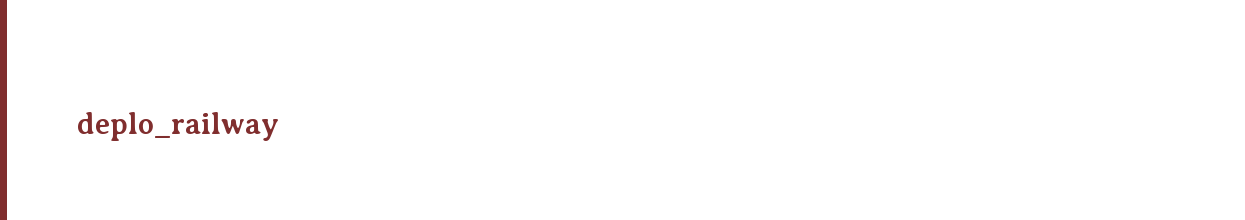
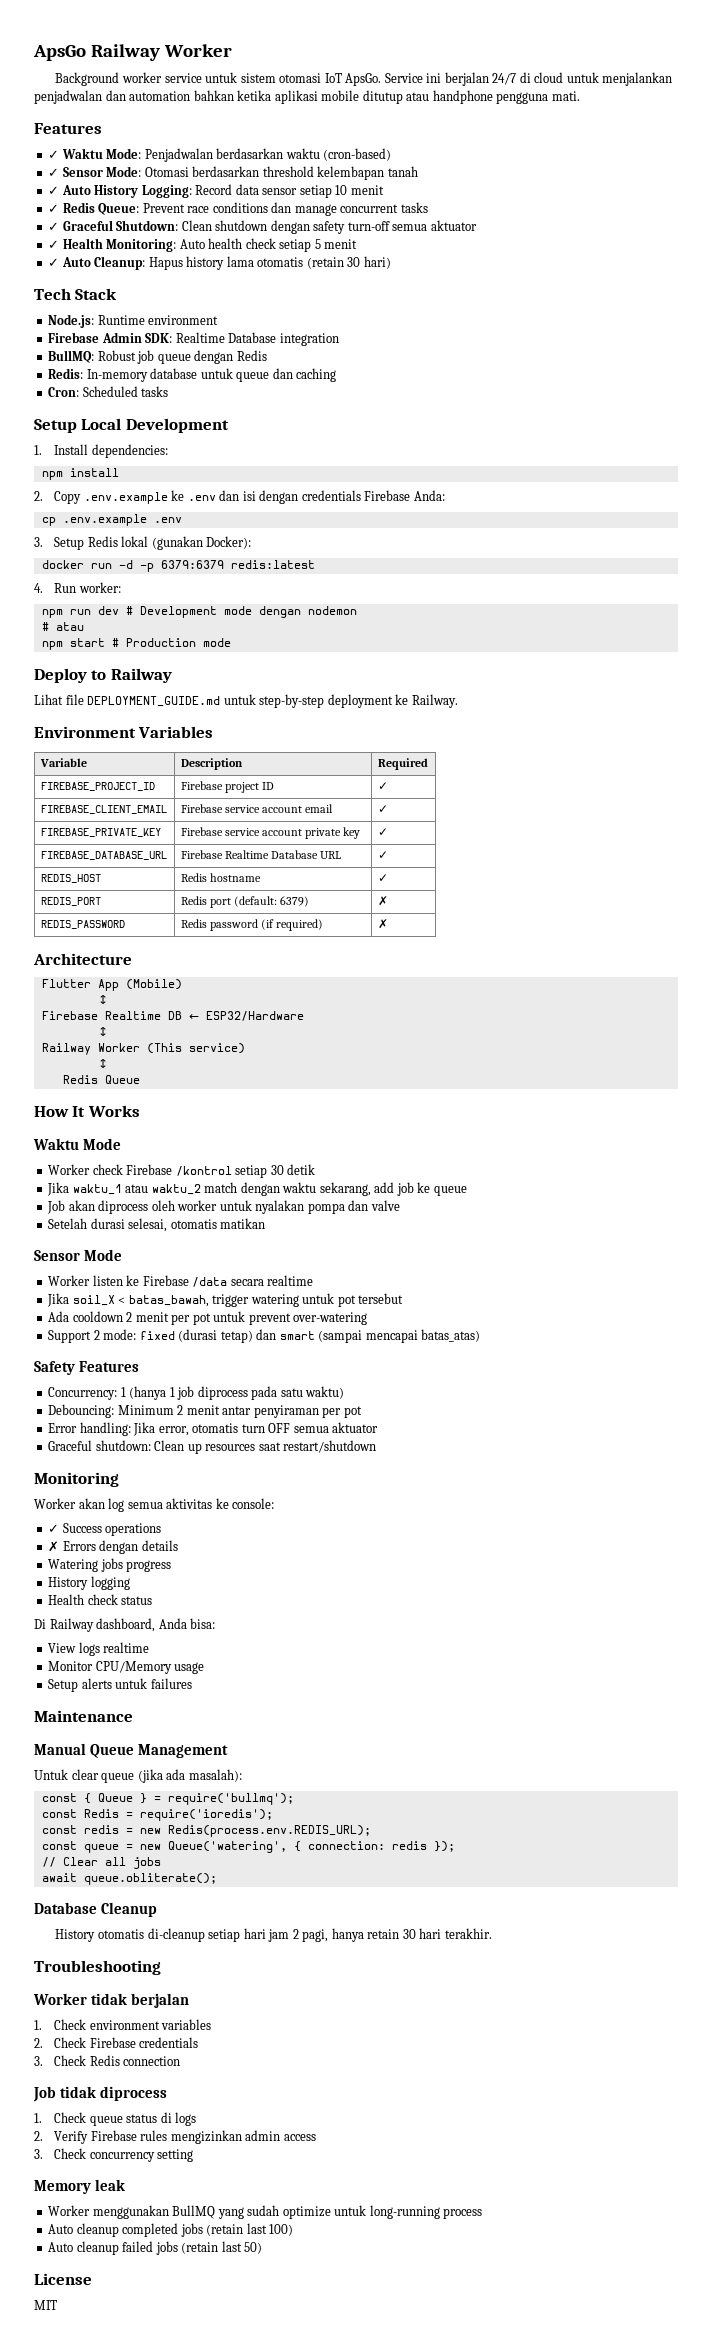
- deplo_railway
+ ApsGo Railway Worker
+ Background worker service untuk sistem otomasi IoT ApsGo. Service ini berjalan 24/7 di cloud untuk menjalankan penjadwalan dan automation bahkan ketika aplikasi mobile ditutup atau handphone pengguna mati.
+ Features
+ ✓ Waktu Mode: Penjadwalan berdasarkan waktu (cron-based)
+ ✓ Sensor Mode: Otomasi berdasarkan threshold kelembapan tanah
+ ✓ Auto History Logging: Record data sensor setiap 10 menit
+ ✓ Redis Queue: Prevent race conditions dan manage concurrent tasks
+ ✓ Graceful Shutdown: Clean shutdown dengan safety turn-off semua aktuator
+ ✓ Health Monitoring: Auto health check setiap 5 menit
+ ✓ Auto Cleanup: Hapus history lama otomatis (retain 30 hari)
+ Tech Stack
+ Node.js: Runtime environment
+ Firebase Admin SDK: Realtime Database integration
+ BullMQ: Robust job queue dengan Redis
+ Redis: In-memory database untuk queue dan caching
+ Cron: Scheduled tasks
+ Setup Local Development
+ 1. Install dependencies:
+ npm install
+ 2. Copy .env.example ke .env dan isi dengan credentials Firebase Anda:
+ cp .env.example .env
+ 3. Setup Redis lokal (gunakan Docker):
+ docker run -d -p 6379:6379 redis:latest
+ 4. Run worker:
+ npm run dev # Development mode dengan nodemon
+ # atau
+ npm start # Production mode
+ Deploy to Railway
+ Lihat file DEPLOYMENT_GUIDE.md untuk step-by-step deployment ke Railway.
+ Environment Variables
+ Variable | Description | Required
+ FIREBASE_PROJECT_ID | Firebase project ID | ✓
+ FIREBASE_CLIENT_EMAIL | Firebase service account email | ✓
+ FIREBASE_PRIVATE_KEY | Firebase service account private key | ✓
+ FIREBASE_DATABASE_URL | Firebase Realtime Database URL | ✓
+ REDIS_HOST | Redis hostname | ✓
+ REDIS_PORT | Redis port (default: 6379) | ✗
+ REDIS_PASSWORD | Redis password (if required) | ✗
+ Architecture
+ Flutter App (Mobile)
+ ↕
+ Firebase Realtime DB ← ESP32/Hardware
+ ↕
+ Railway Worker (This service)
+ ↕
+ Redis Queue
+ How It Works
+ Waktu Mode
+ Worker check Firebase /kontrol setiap 30 detik
+ Jika waktu_1 atau waktu_2 match dengan waktu sekarang, add job ke queue
+ Job akan diprocess oleh worker untuk nyalakan pompa dan valve
+ Setelah durasi selesai, otomatis matikan
+ Sensor Mode
+ Worker listen ke Firebase /data secara realtime
+ Jika soil_X < batas_bawah, trigger watering untuk pot tersebut
+ Ada cooldown 2 menit per pot untuk prevent over-watering
+ Support 2 mode: fixed (durasi tetap) dan smart (sampai mencapai batas_atas)
+ Safety Features
+ Concurrency: 1 (hanya 1 job diprocess pada satu waktu)
+ Debouncing: Minimum 2 menit antar penyiraman per pot
+ Error handling: Jika error, otomatis turn OFF semua aktuator
+ Graceful shutdown: Clean up resources saat restart/shutdown
+ Monitoring
+ Worker akan log semua aktivitas ke console:
+ ✓ Success operations
+ ✗ Errors dengan details
+ Watering jobs progress
+ History logging
+ Health check status
+ Di Railway dashboard, Anda bisa:
+ View logs realtime
+ Monitor CPU/Memory usage
+ Setup alerts untuk failures
+ Maintenance
+ Manual Queue Management
+ Untuk clear queue (jika ada masalah):
+ const { Queue } = require('bullmq');
+ const Redis = require('ioredis');
+ const redis = new Redis(process.env.REDIS_URL);
+ const queue = new Queue('watering', { connection: redis });
+ // Clear all jobs
+ await queue.obliterate();
+ Database Cleanup
+ History otomatis di-cleanup setiap hari jam 2 pagi, hanya retain 30 hari terakhir.
+ Troubleshooting
+ Worker tidak berjalan
+ 1. Check environment variables
+ 2. Check Firebase credentials
+ 3. Check Redis connection
+ Job tidak diprocess
+ 1. Check queue status di logs
+ 2. Verify Firebase rules mengizinkan admin access
+ 3. Check concurrency setting
+ Memory leak
+ Worker menggunakan BullMQ yang sudah optimize untuk long-running process
+ Auto cleanup completed jobs (retain last 100)
+ Auto cleanup failed jobs (retain last 50)
+ License
+ MIT

